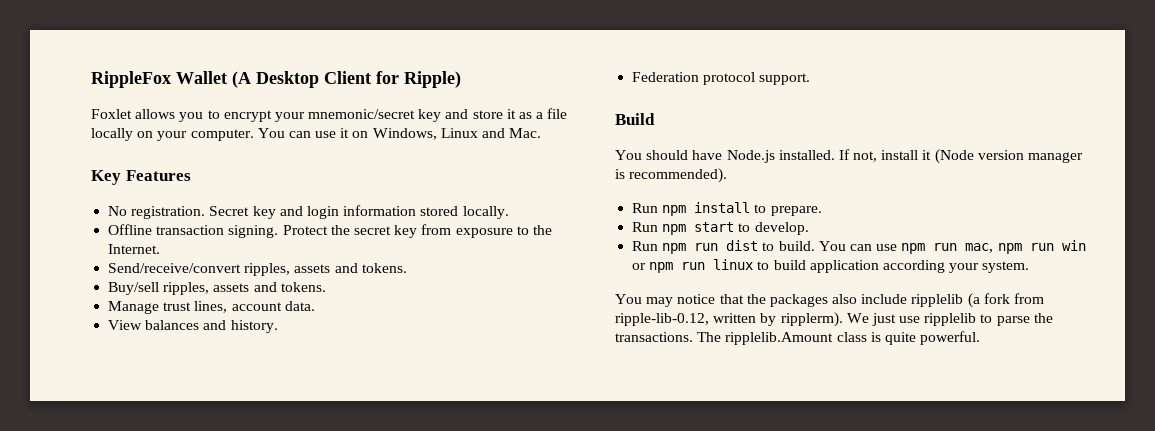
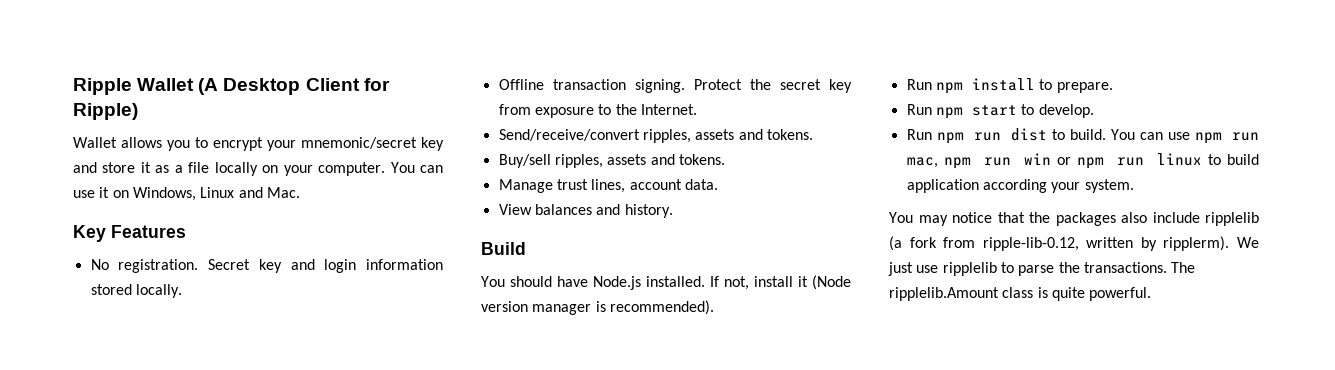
- RippleFox Wallet (A Desktop Client for Ripple)
+ Ripple Wallet (A Desktop Client for Ripple)
- Foxlet allows you to encrypt your mnemonic/secret key and store it as a file locally on your computer.
+ Wallet allows you to encrypt your mnemonic/secret key and store it as a file locally on your computer.
- Federation protocol support.

